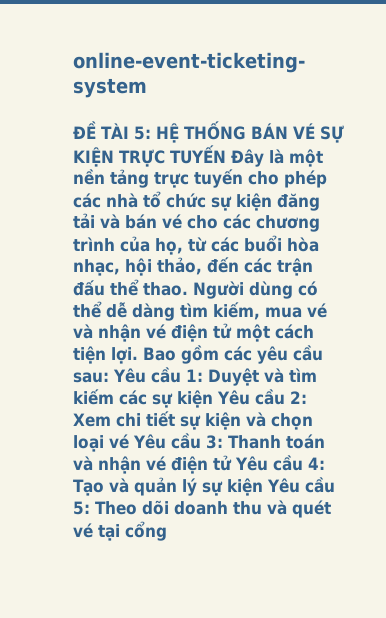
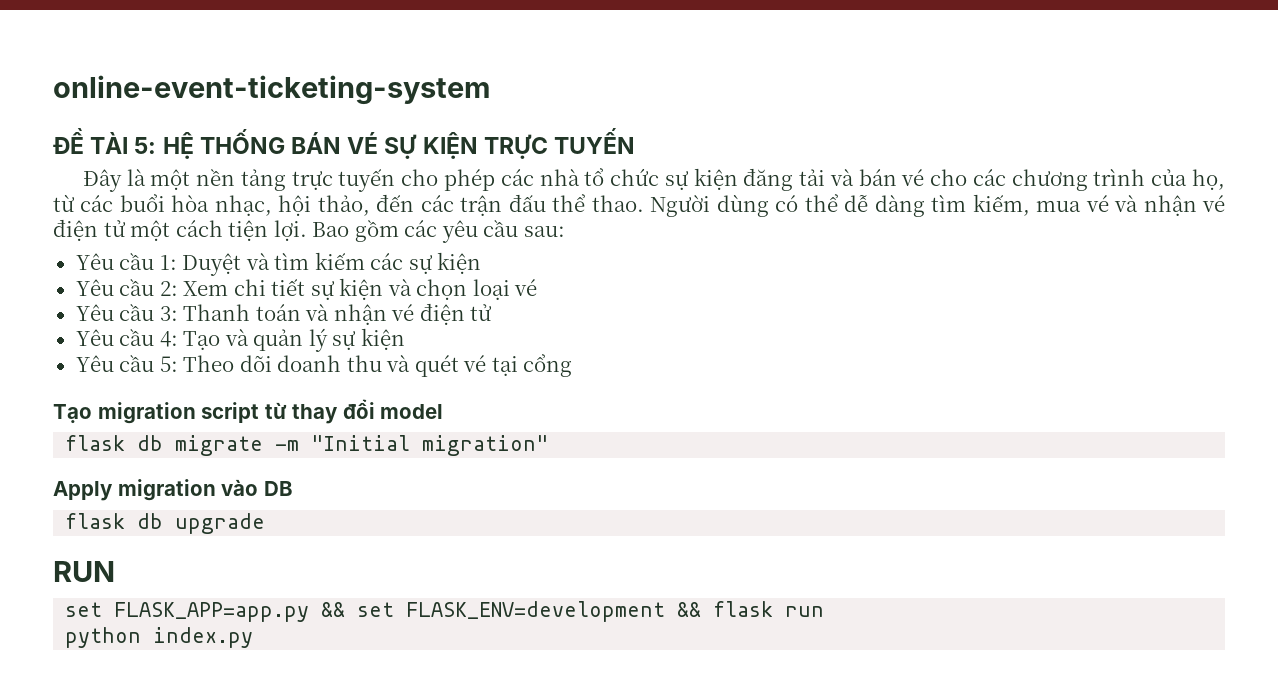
- ĐỀ TÀI 5: HỆ THỐNG BÁN VÉ SỰ KIỆN TRỰC TUYẾN Đây là một nền tảng trực tuyến cho phép các nhà tổ chức sự kiện đăng tải và bán vé cho các chương trình của họ, từ các buổi hòa nhạc, hội thảo, đến các trận đấu thể thao.
+ ĐỀ TÀI 5: HỆ THỐNG BÁN VÉ SỰ KIỆN TRỰC TUYẾN
+ Đây là một nền tảng trực tuyến cho phép các nhà tổ chức sự kiện đăng tải và bán vé cho các chương trình của họ, từ các buổi hòa nhạc, hội thảo, đến các trận đấu thể thao.
- Bao gồm các yêu cầu sau: Yêu cầu 1: Duyệt và tìm kiếm các sự kiện Yêu cầu 2: Xem chi tiết sự kiện và chọn loại vé Yêu cầu 3: Thanh toán và nhận vé điện tử Yêu cầu 4: Tạo và quản lý sự kiện Yêu cầu 5: Theo dõi doanh thu và quét vé tại cổng
+ Bao gồm các yêu cầu sau:
+ Yêu cầu 1: Duyệt và tìm kiếm các sự kiện
+ Yêu cầu 2: Xem chi tiết sự kiện và chọn loại vé
+ Yêu cầu 3: Thanh toán và nhận vé điện tử
+ Yêu cầu 4: Tạo và quản lý sự kiện
+ Yêu cầu 5: Theo dõi doanh thu và quét vé tại cổng
+ Tạo migration script từ thay đổi model
+ flask db migrate -m "Initial migration"
+ Apply migration vào DB
+ flask db upgrade
+ RUN
+ set FLASK_APP=app.py && set FLASK_ENV=development && flask run
+ python index.py

